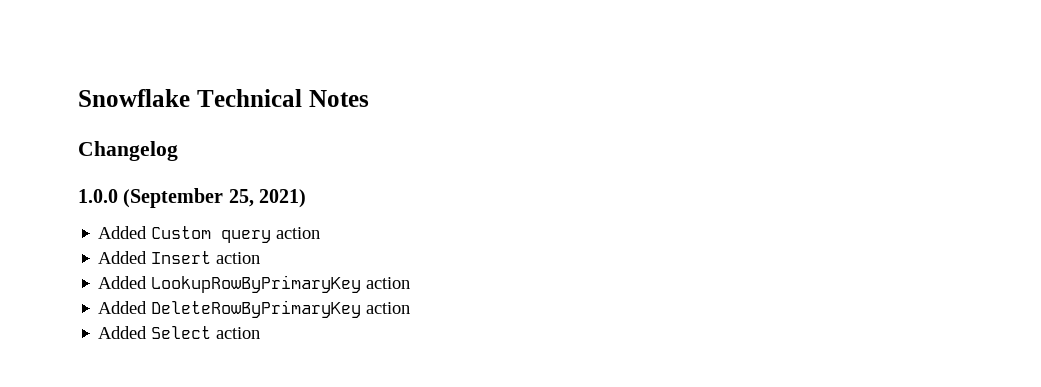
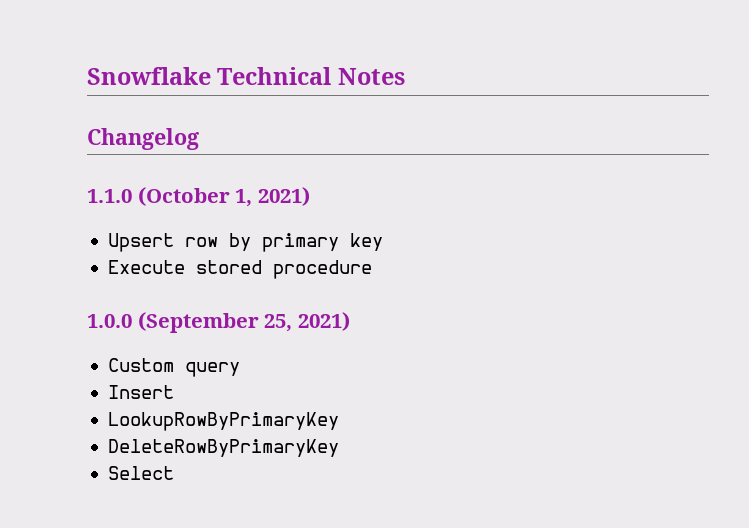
+ 1.1.0 (October 1, 2021)
+ Upsert row by primary key
+ Execute stored procedure
- Added Custom query action
- Added Insert action
- Added LookupRowByPrimaryKey action
- Added DeleteRowByPrimaryKey action
- Added Select action
+ Custom query
+ Insert
+ LookupRowByPrimaryKey
+ DeleteRowByPrimaryKey
+ Select

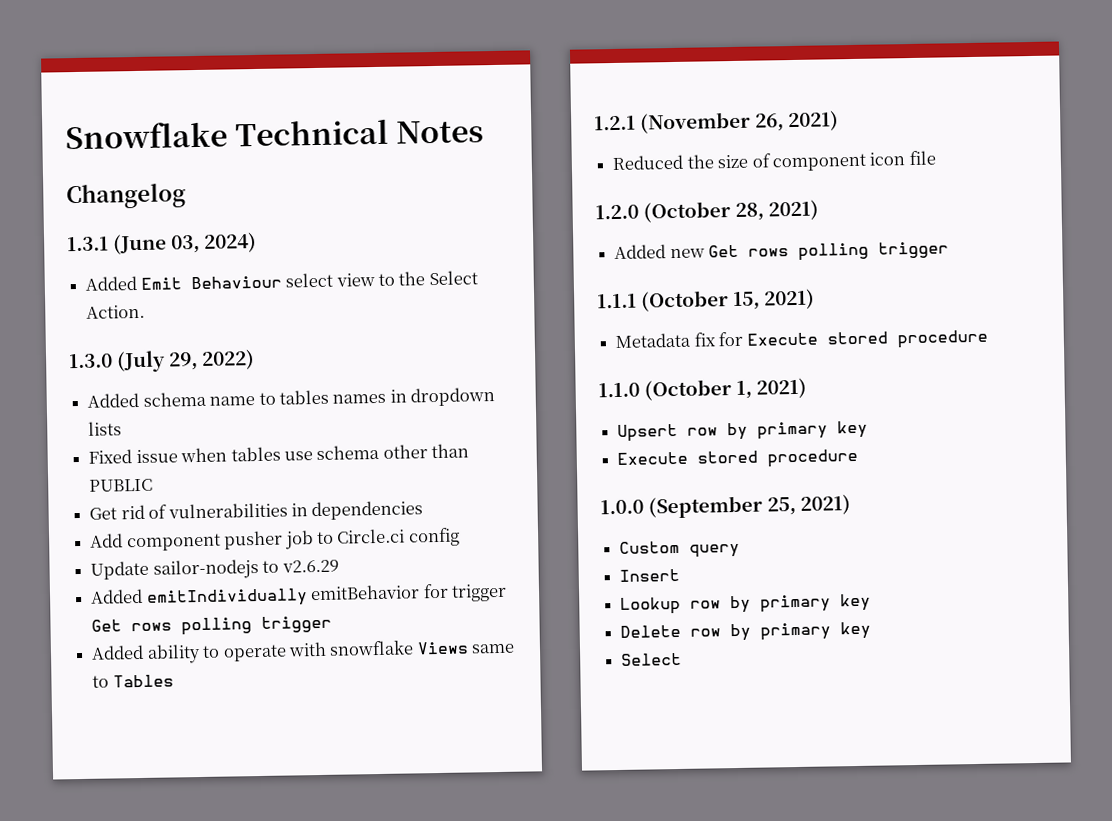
+ 1.3.1 (June 03, 2024)
+ Added Emit Behaviour select view to the Select Action.
+ 1.3.0 (July 29, 2022)
+ Added schema name to tables names in dropdown lists
+ Fixed issue when tables use schema other than PUBLIC
+ Get rid of vulnerabilities in dependencies
+ Add component pusher job to Circle.ci config
+ Update sailor-nodejs to v2.6.29
+ Added emitIndividually emitBehavior for trigger Get rows polling trigger
+ Added ability to operate with snowflake Views same to Tables
+ 1.2.1 (November 26, 2021)
+ Reduced the size of component icon file
+ 1.2.0 (October 28, 2021)
+ Added new Get rows polling trigger
+ 1.1.1 (October 15, 2021)
+ Metadata fix for Execute stored procedure
- LookupRowByPrimaryKey
- DeleteRowByPrimaryKey
+ Lookup row by primary key
+ Delete row by primary key

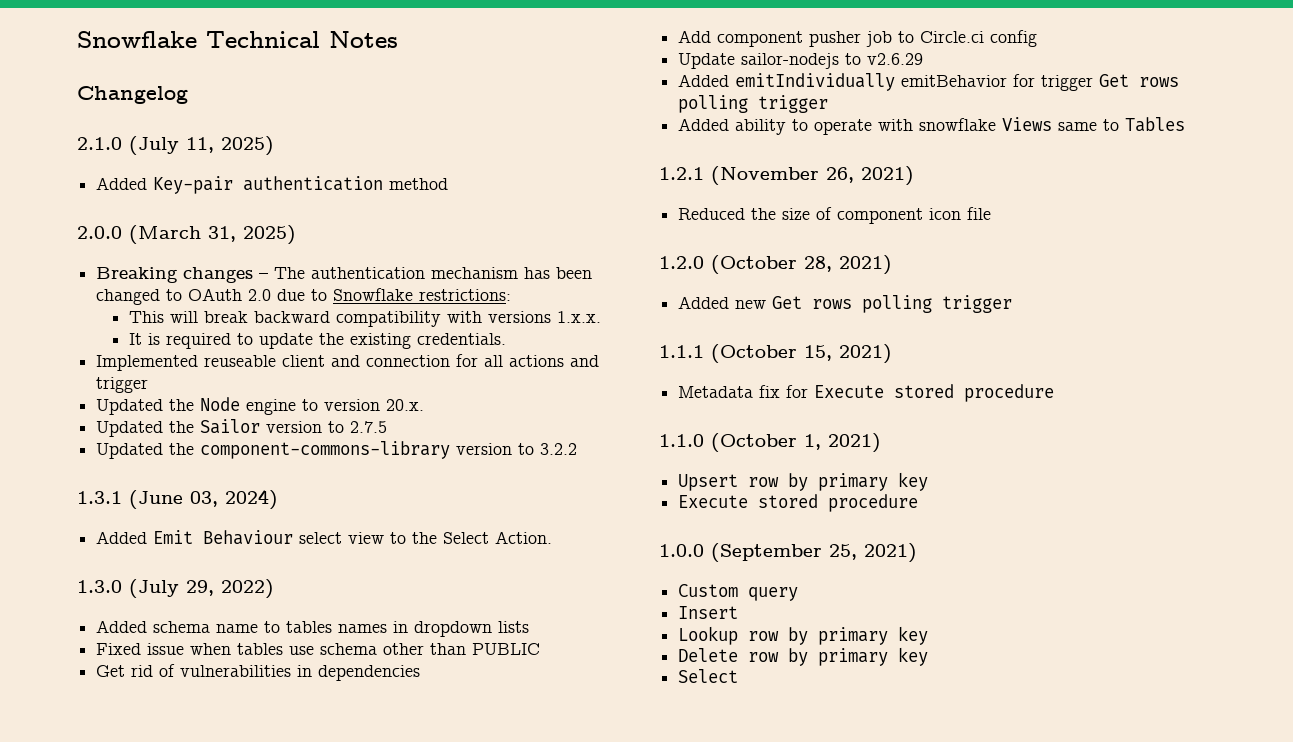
+ 2.1.0 (July 11, 2025)
+ Added Key-pair authentication method
+ 2.0.0 (March 31, 2025)
+ Breaking changes – The authentication mechanism has been changed to OAuth 2.0 due to Snowflake restrictions:
+ This will break backward compatibility with versions 1.x.x.
+ It is required to update the existing credentials.
+ Implemented reuseable client and connection for all actions and trigger
+ Updated the Node engine to version 20.x.
+ Updated the Sailor version to 2.7.5
+ Updated the component-commons-library version to 3.2.2

